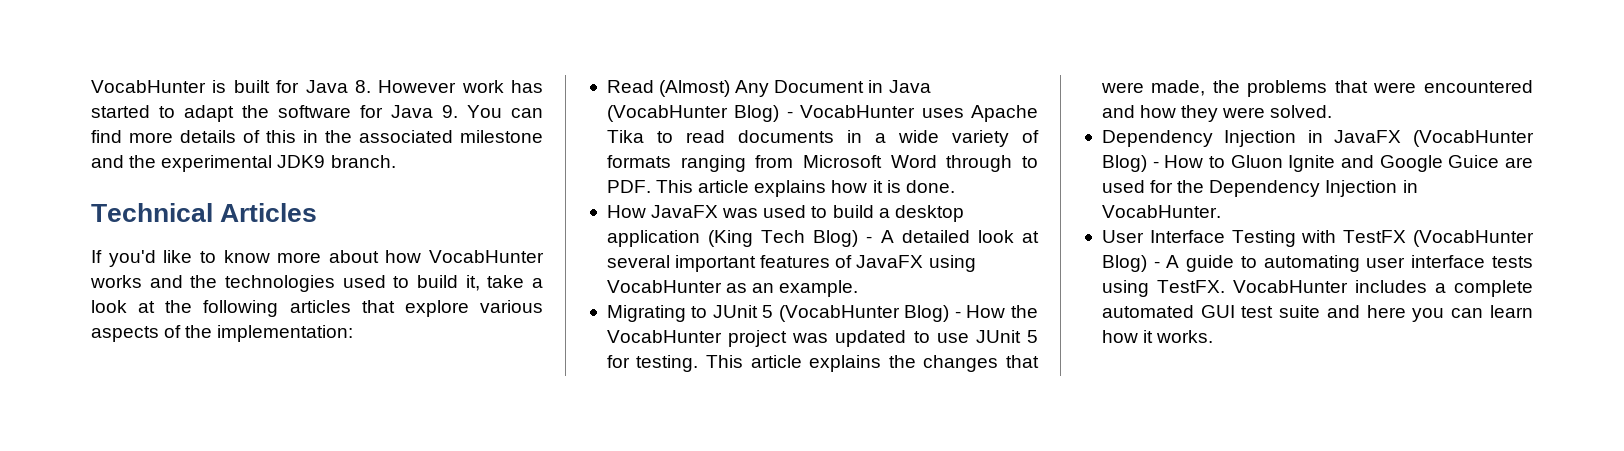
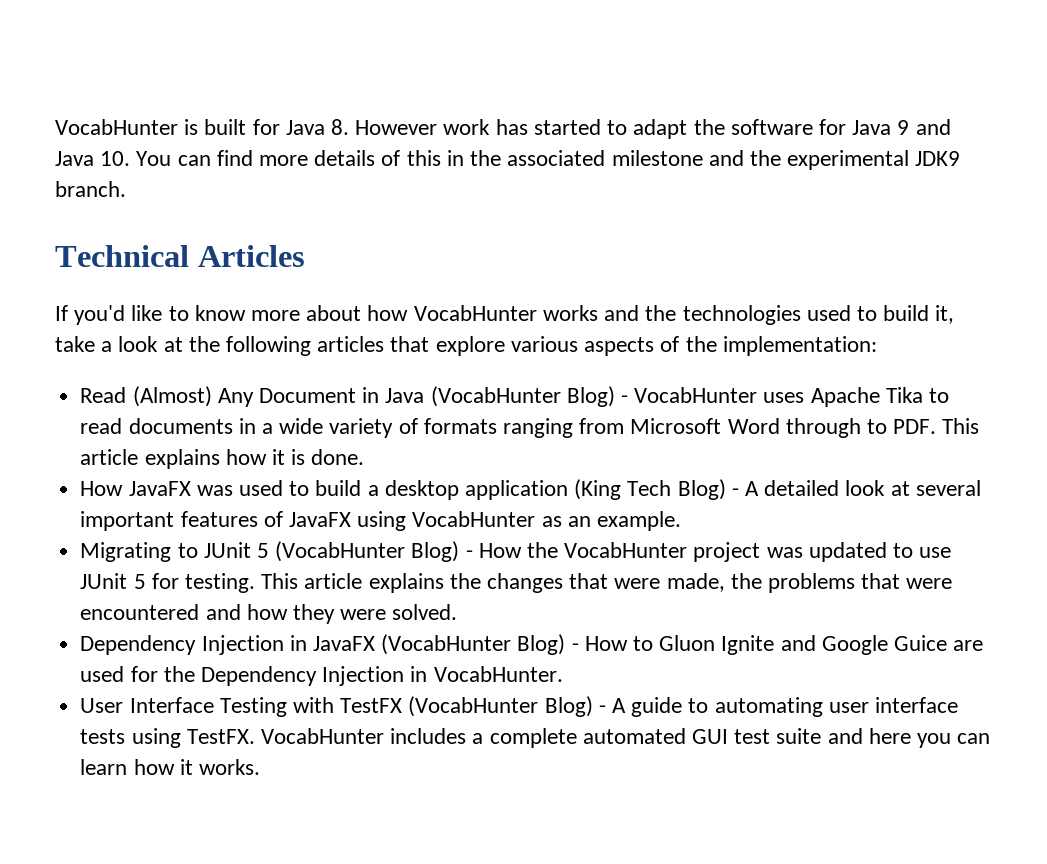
- VocabHunter is built for Java 8. However work has started to adapt the software for Java 9. You can find more details of this in the associated milestone and the experimental JDK9 branch.
+ VocabHunter is built for Java 8. However work has started to adapt the software for Java 9 and Java 10. You can find more details of this in the associated milestone and the experimental JDK9 branch.

